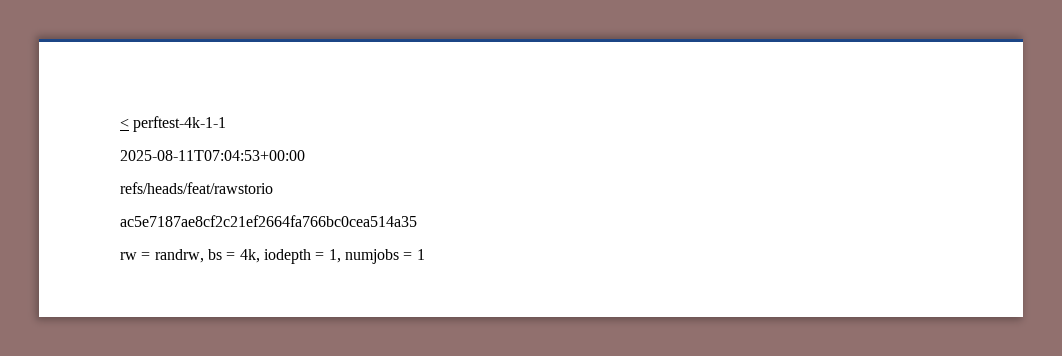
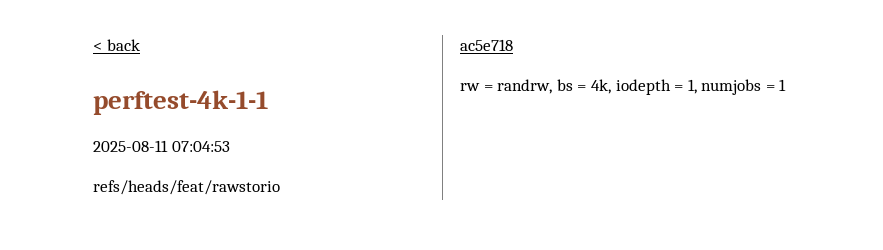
- < perftest-4k-1-1
+ < back
+ perftest-4k-1-1
- 2025-08-11T07:04:53+00:00
+ 2025-08-11 07:04:53
- ac5e7187ae8cf2c21ef2664fa766bc0cea514a35
+ ac5e718

